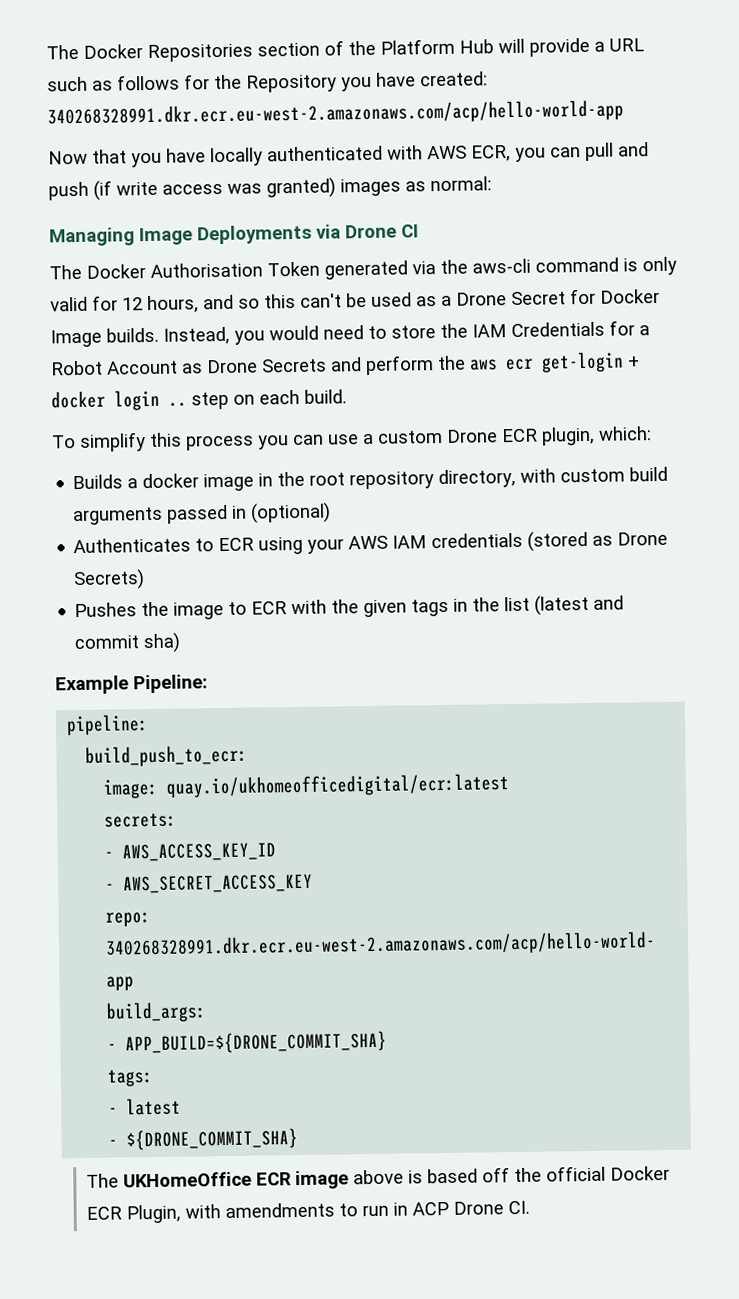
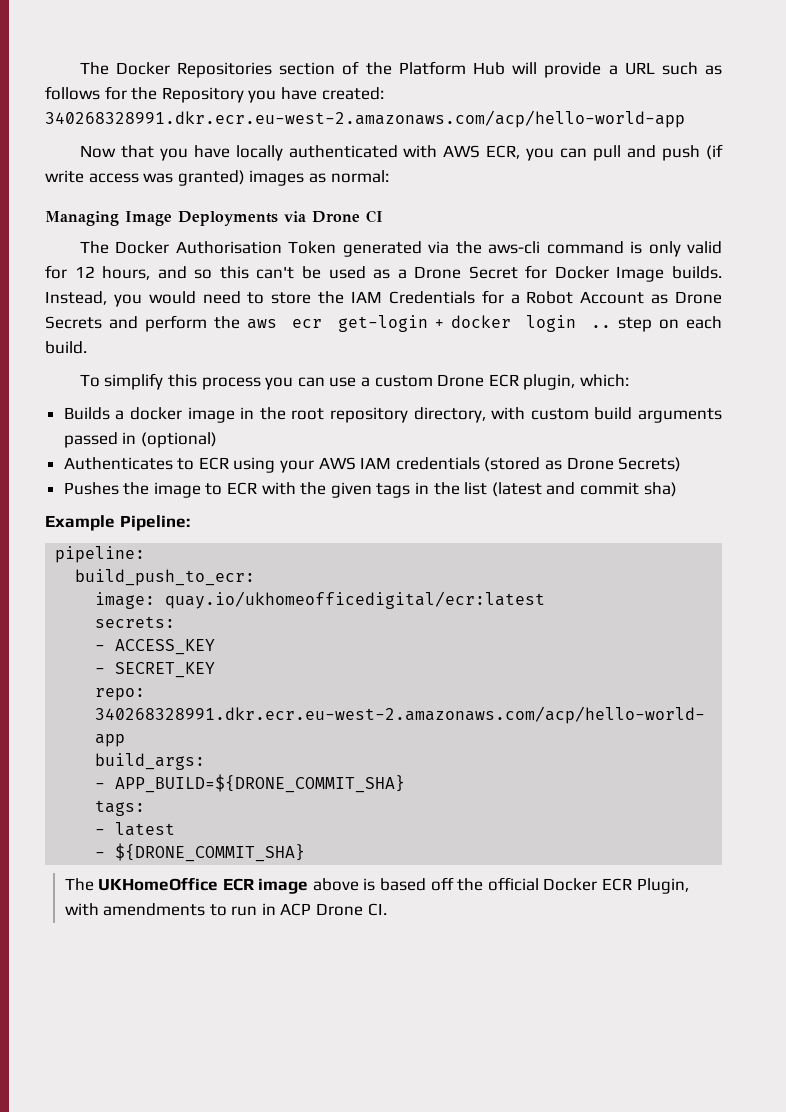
- - AWS_ACCESS_KEY_ID
- - AWS_SECRET_ACCESS_KEY
+ - ACCESS_KEY
+ - SECRET_KEY

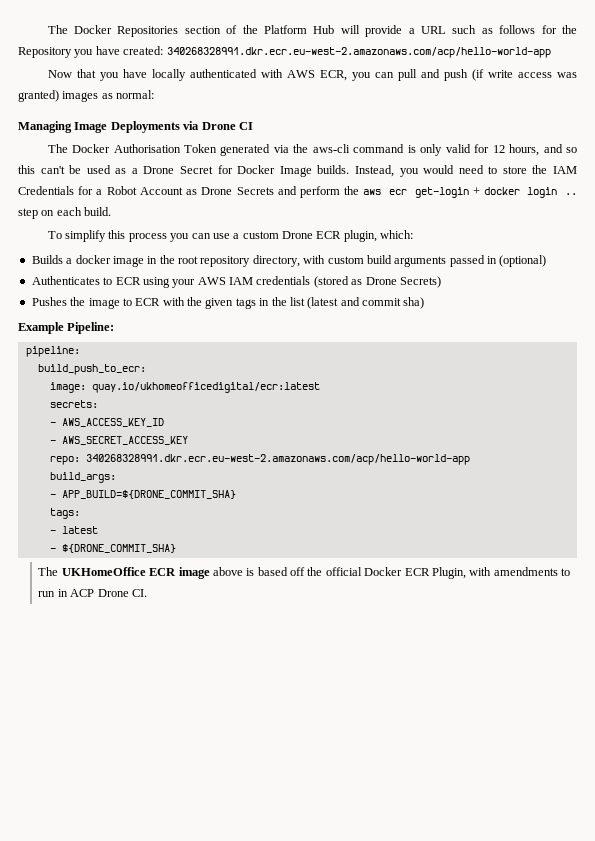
- - ACCESS_KEY
- - SECRET_KEY
+ - AWS_ACCESS_KEY_ID
+ - AWS_SECRET_ACCESS_KEY

